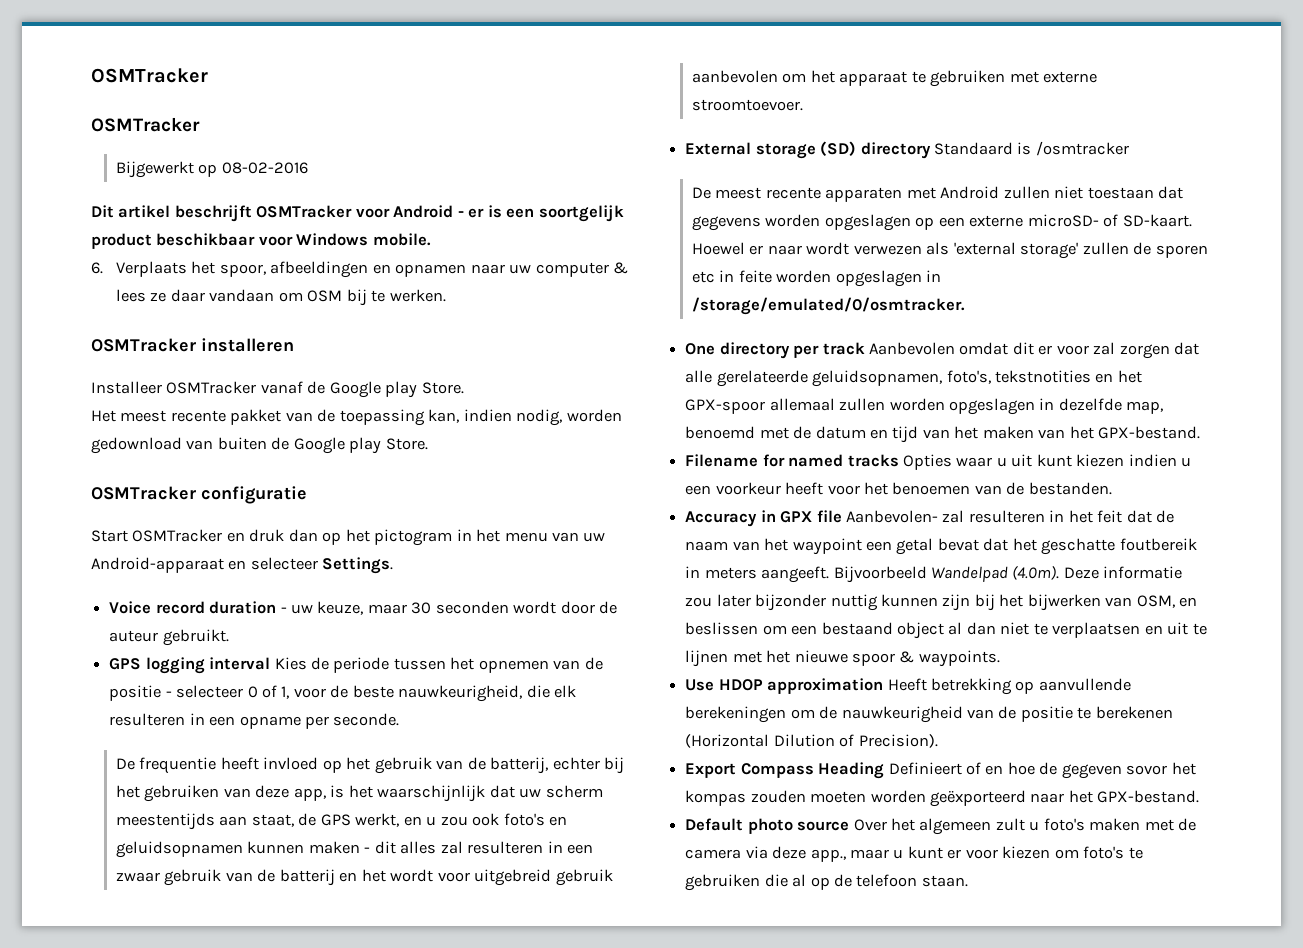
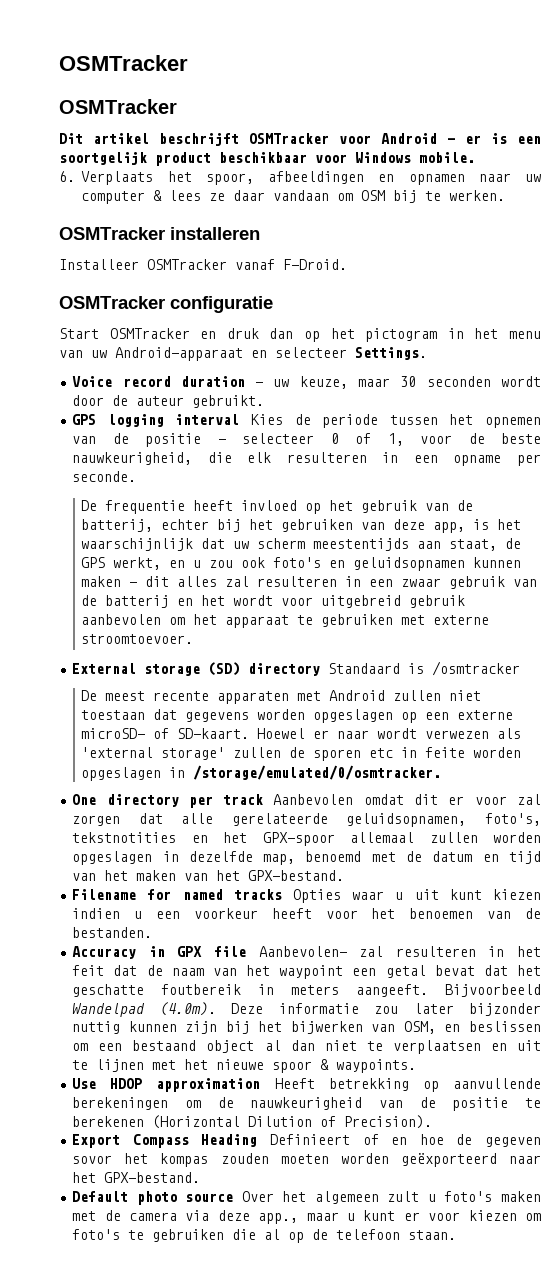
- Bijgewerkt op 08-02-2016
- Installeer OSMTracker vanaf de Google play Store.
- Het meest recente pakket van de toepassing kan, indien nodig, worden gedownload van buiten de Google play Store.
+ Installeer OSMTracker vanaf F-Droid.

